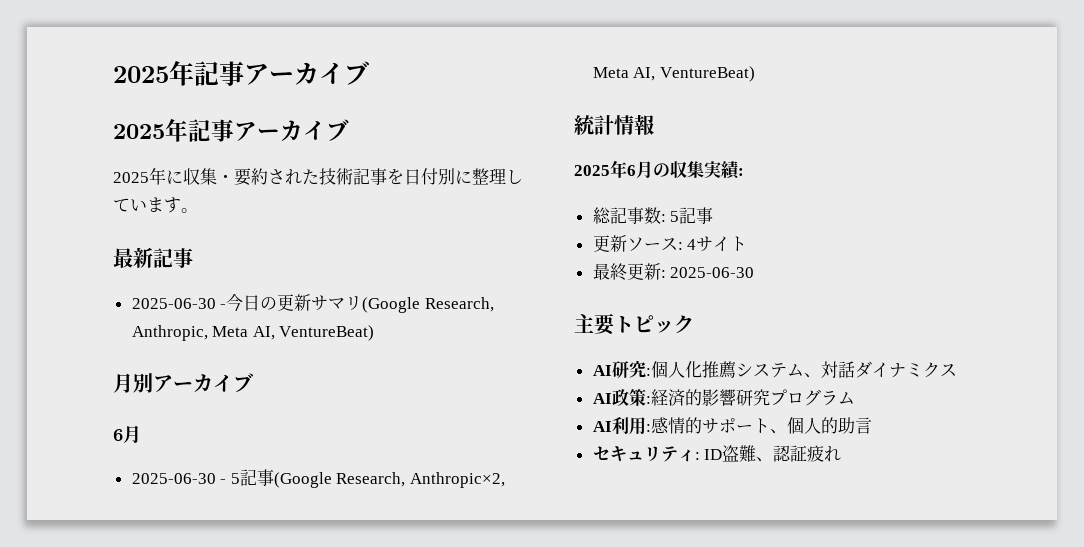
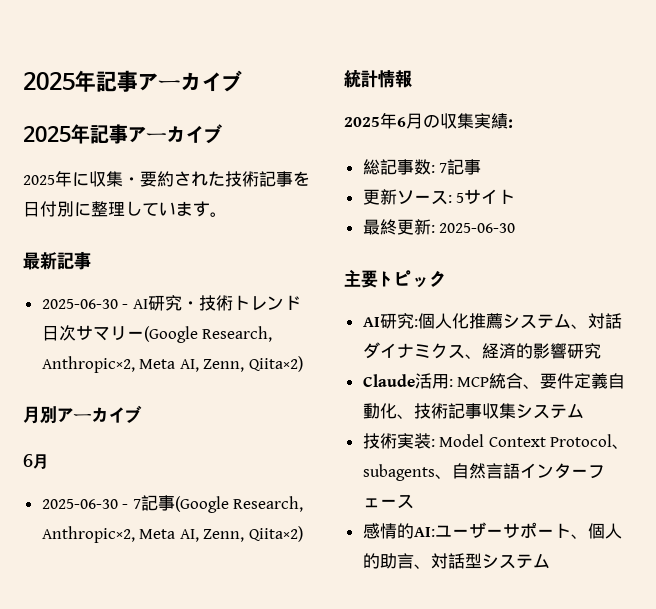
- 2025-06-30 -今日の更新サマリ(Google Research, Anthropic, Meta AI, VentureBeat)
+ 2025-06-30 - AI研究・技術トレンド日次サマリー(Google Research, Anthropic×2, Meta AI, Zenn, Qiita×2)
- 2025-06-30 - 5記事(Google Research, Anthropic×2, Meta AI, VentureBeat)
+ 2025-06-30 - 7記事(Google Research, Anthropic×2, Meta AI, Zenn, Qiita×2)
- 総記事数: 5記事
+ 総記事数: 7記事
- 更新ソース: 4サイト
+ 更新ソース: 5サイト
- AI研究:個人化推薦システム、対話ダイナミクス
- AI政策:経済的影響研究プログラム
- AI利用:感情的サポート、個人的助言
- セキュリティ: ID盗難、認証疲れ
+ AI研究:個人化推薦システム、対話ダイナミクス、経済的影響研究
+ Claude活用: MCP統合、要件定義自動化、技術記事収集システム
+ 技術実装: Model Context Protocol、subagents、自然言語インターフェース
+ 感情的AI:ユーザーサポート、個人的助言、対話型システム

